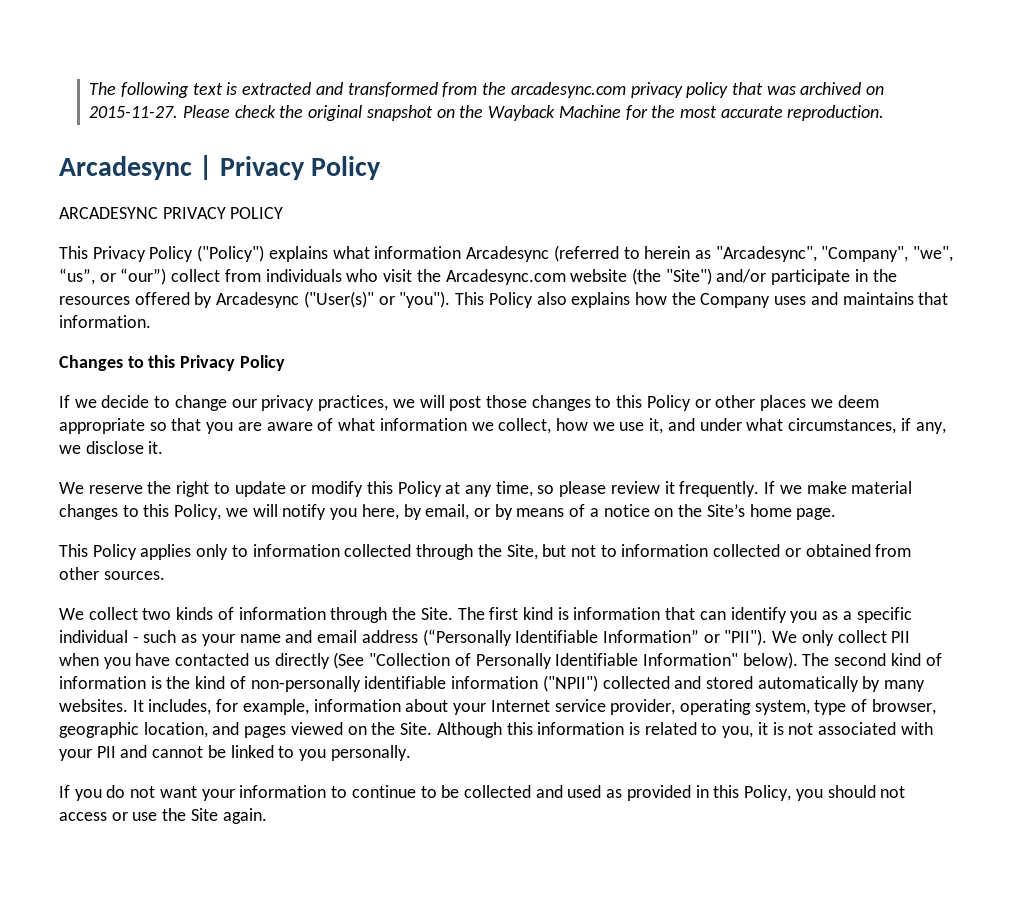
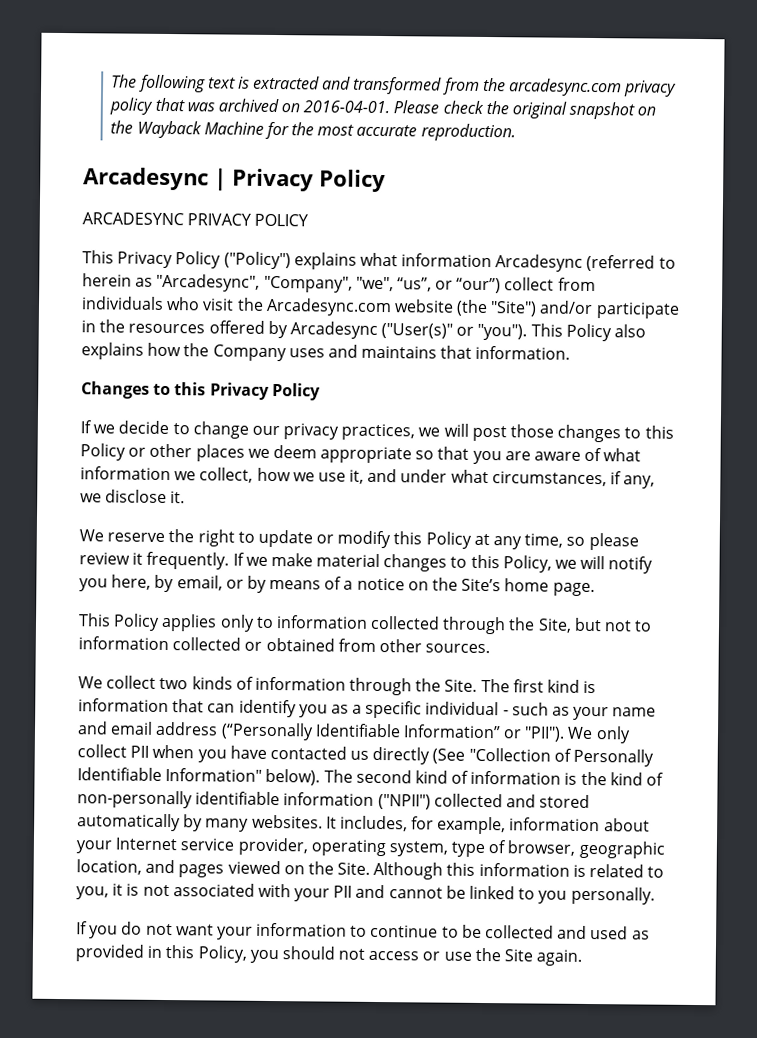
- The following text is extracted and transformed from the arcadesync.com privacy policy that was archived on 2015-11-27.
+ The following text is extracted and transformed from the arcadesync.com privacy policy that was archived on 2016-04-01.

